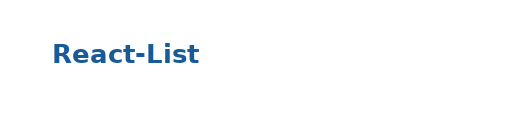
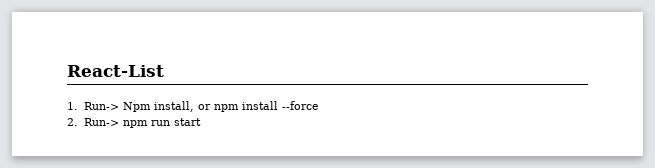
+ 1. Run-> Npm install, or npm install --force
+ 2. Run-> npm run start

